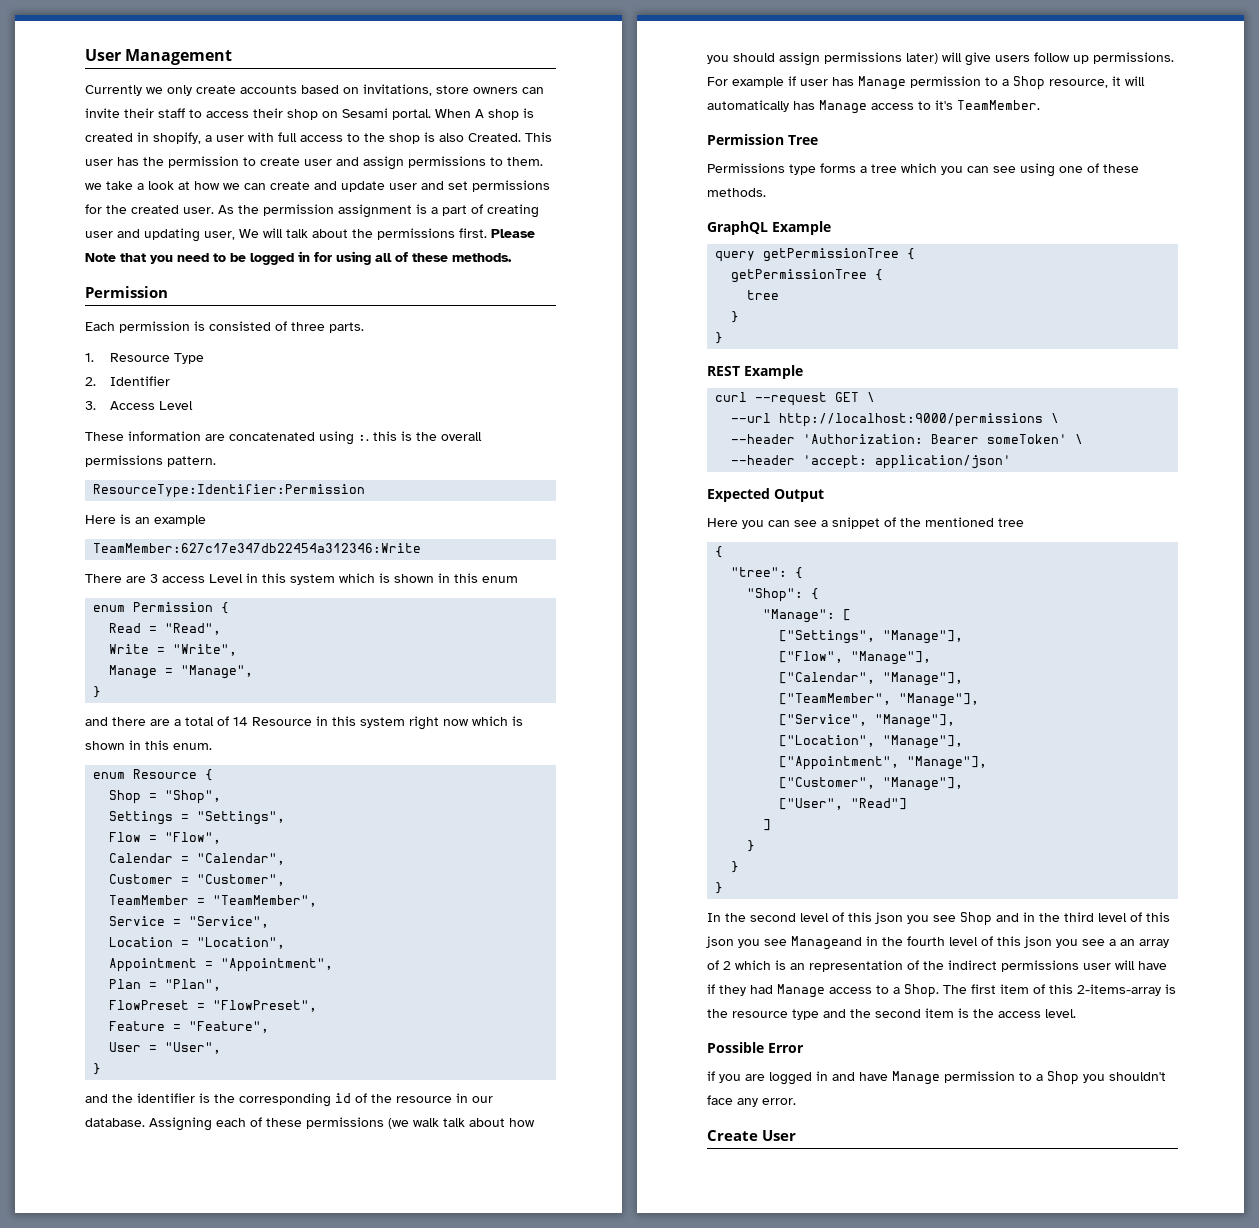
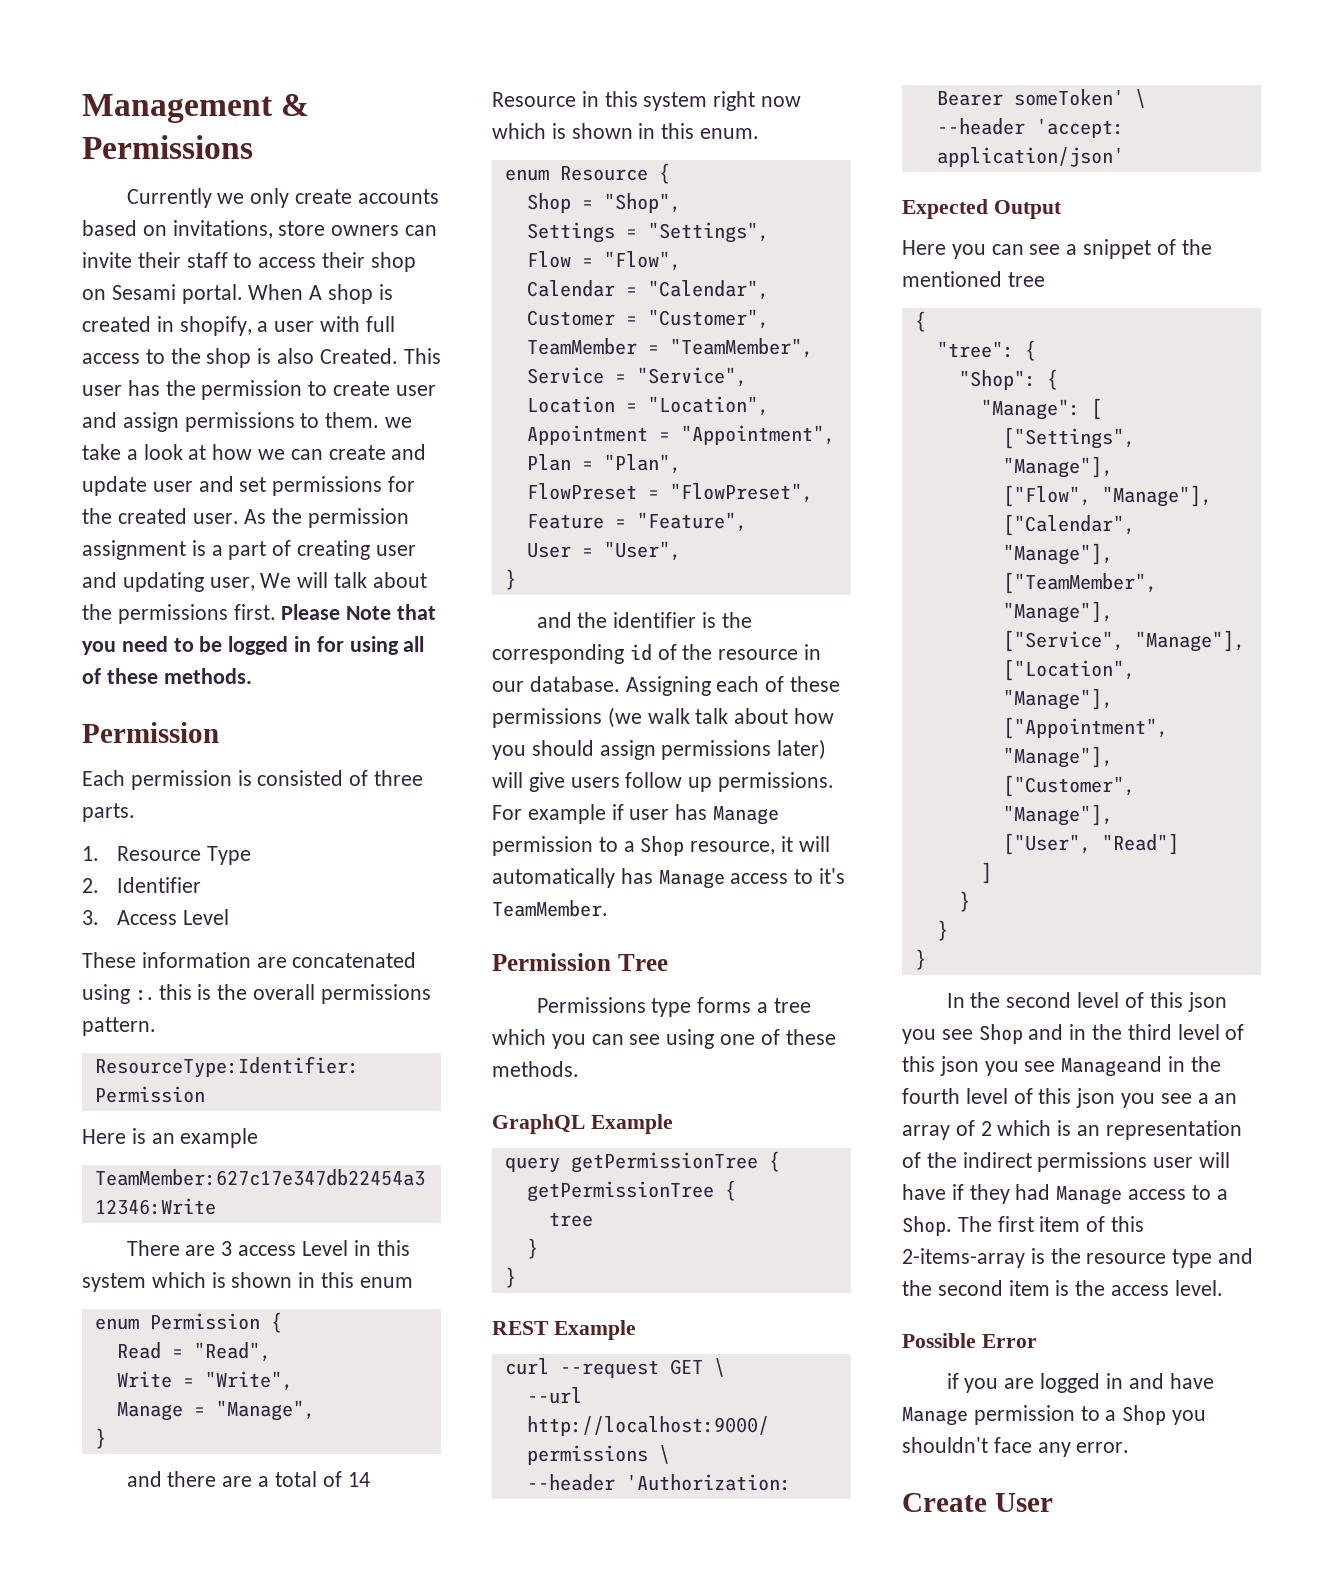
- User Management
+ Management & Permissions

